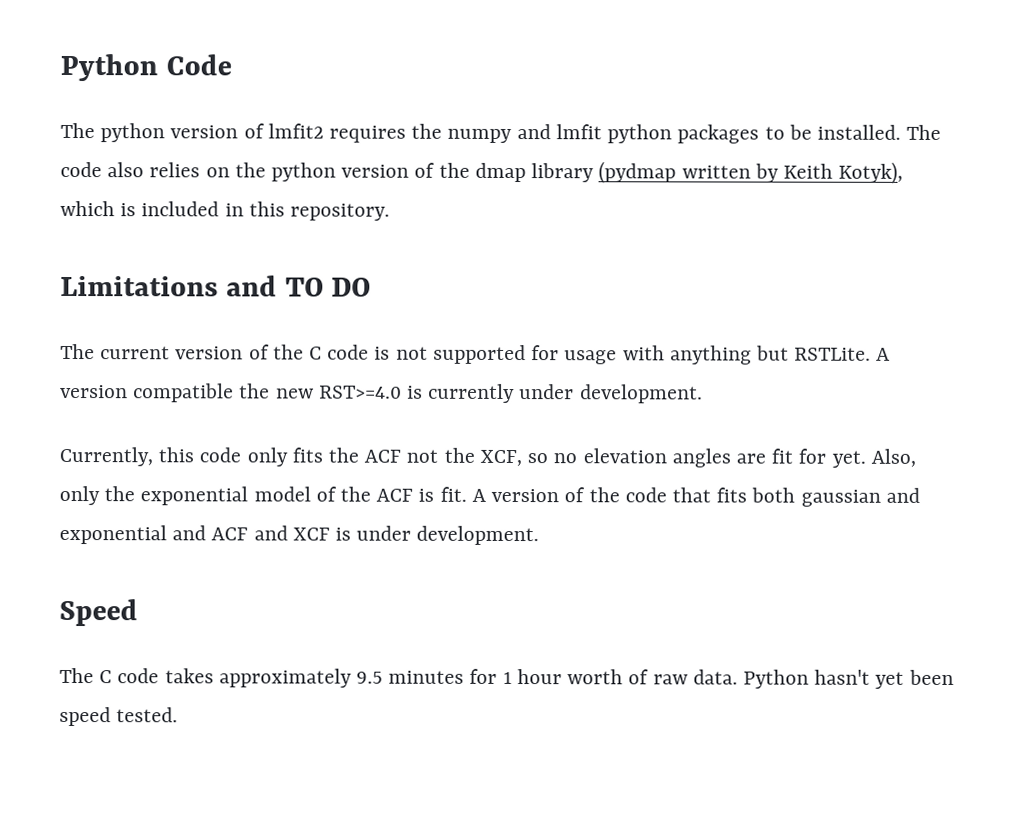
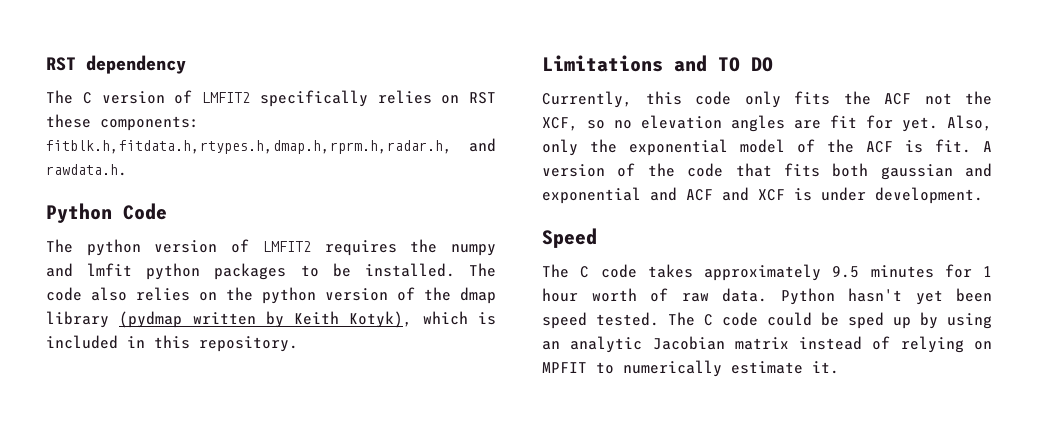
+ RST dependency
+ The C version of LMFIT2 specifically relies on RST these components: fitblk.h,fitdata.h,rtypes.h,dmap.h,rprm.h,radar.h, and rawdata.h.
- The python version of lmfit2 requires the numpy and lmfit python packages to be installed.
+ The python version of LMFIT2 requires the numpy and lmfit python packages to be installed.
- The current version of the C code is not supported for usage with anything but RSTLite. A version compatible the new RST>=4.0 is currently under development.
+ The C code could be sped up by using an analytic Jacobian matrix instead of relying on MPFIT to numerically estimate it.

